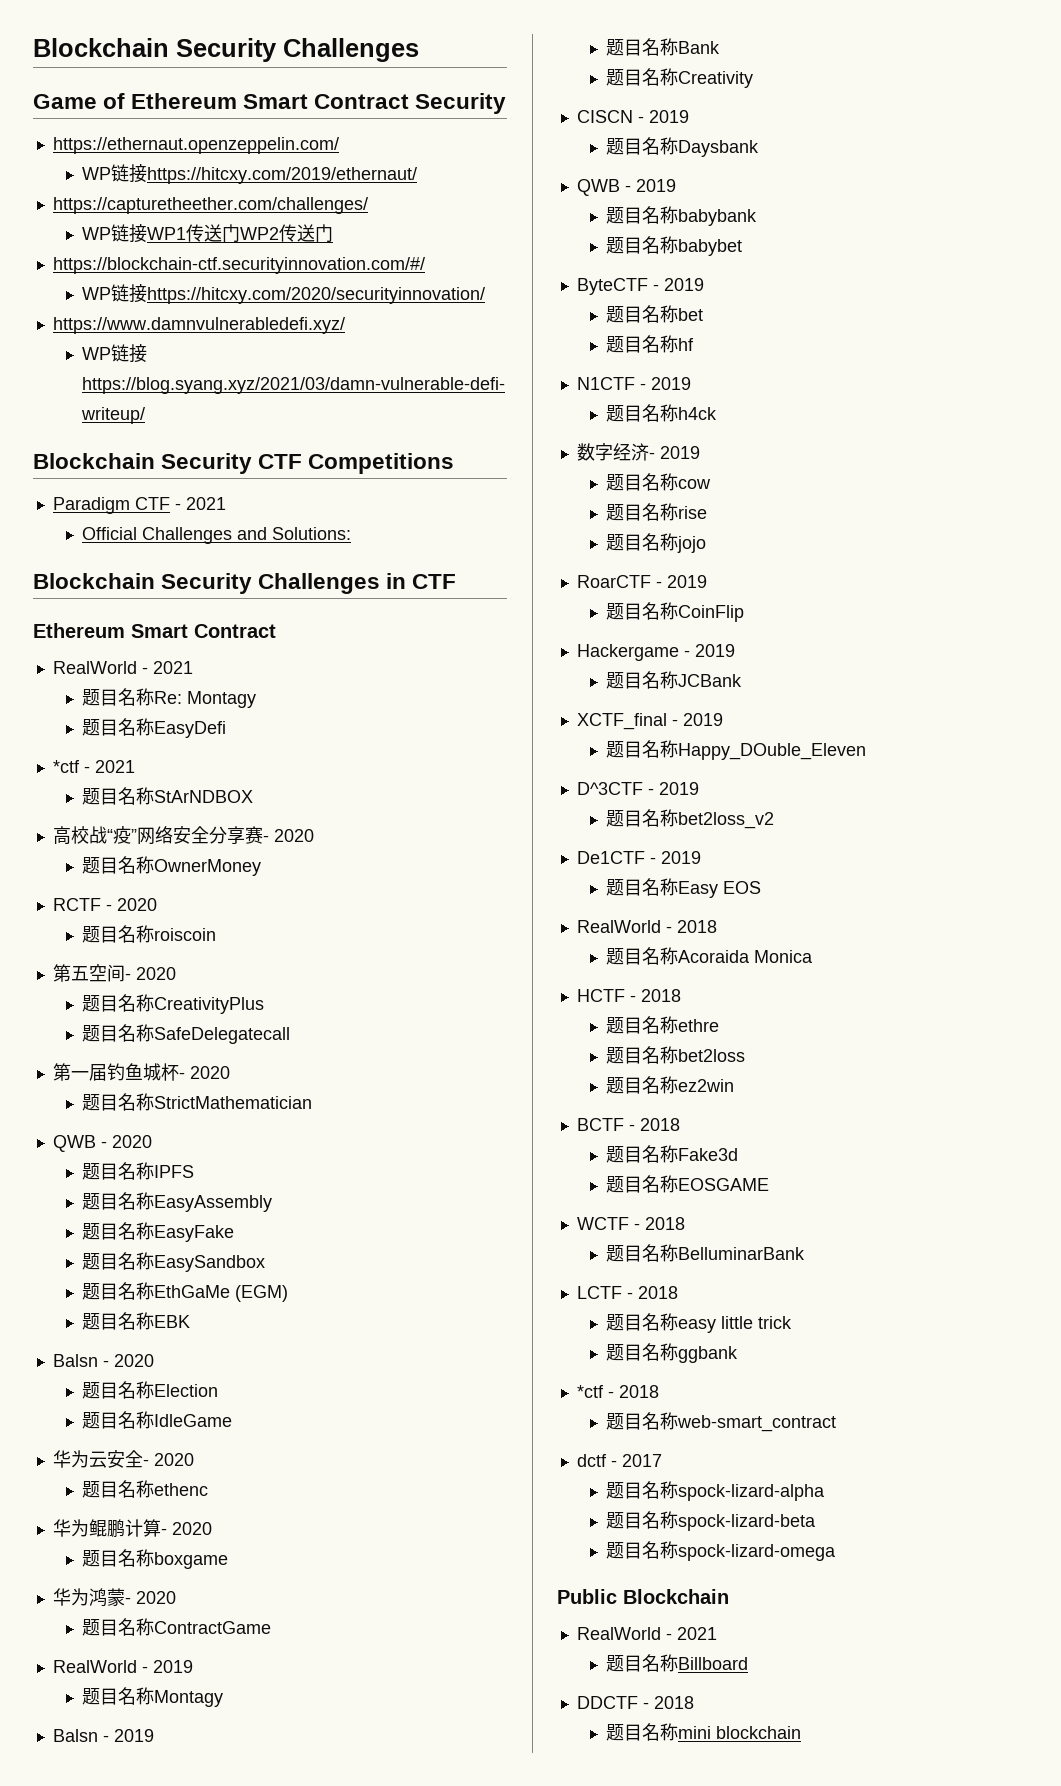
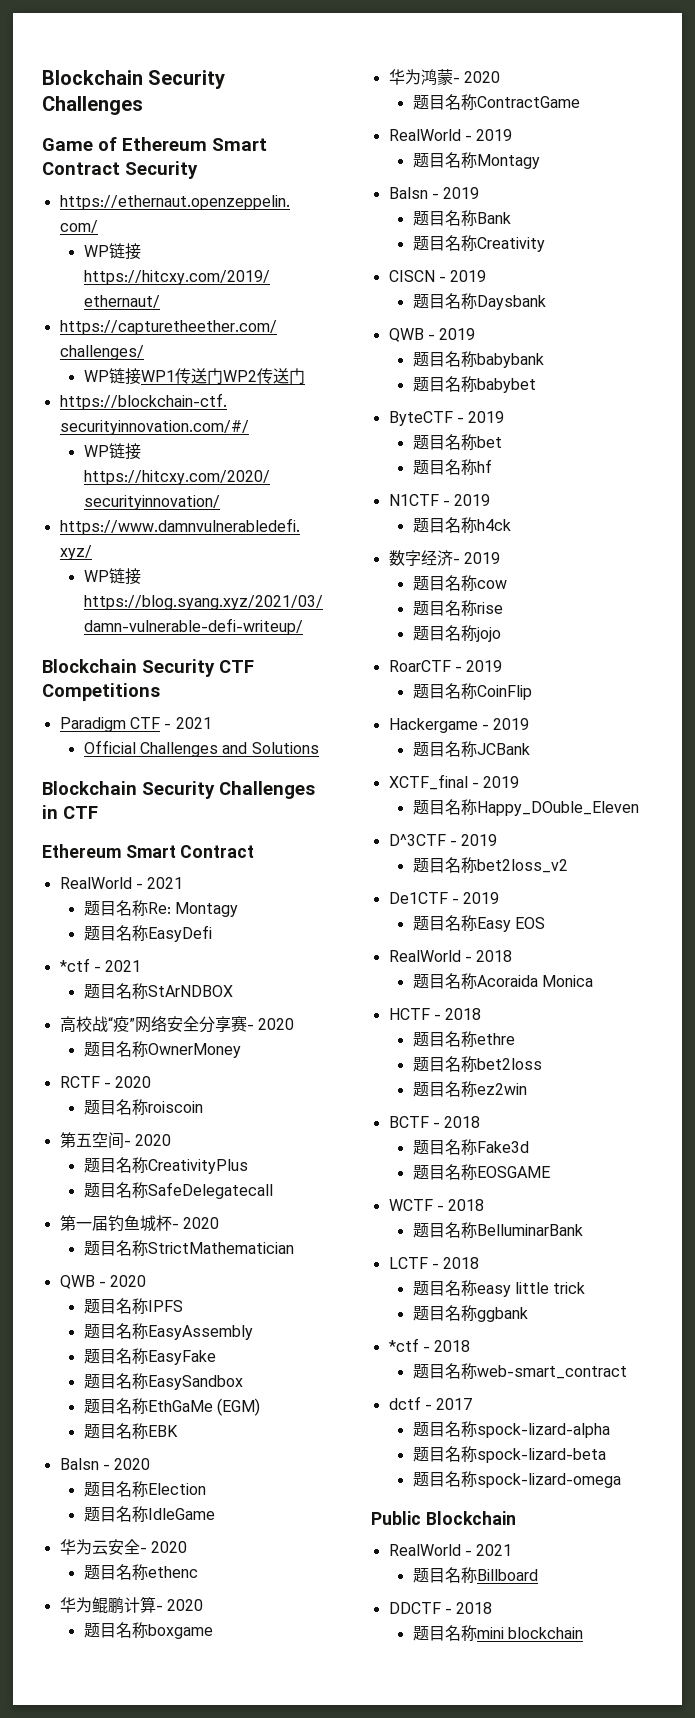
- Official Challenges and Solutions:
+ Official Challenges and Solutions

